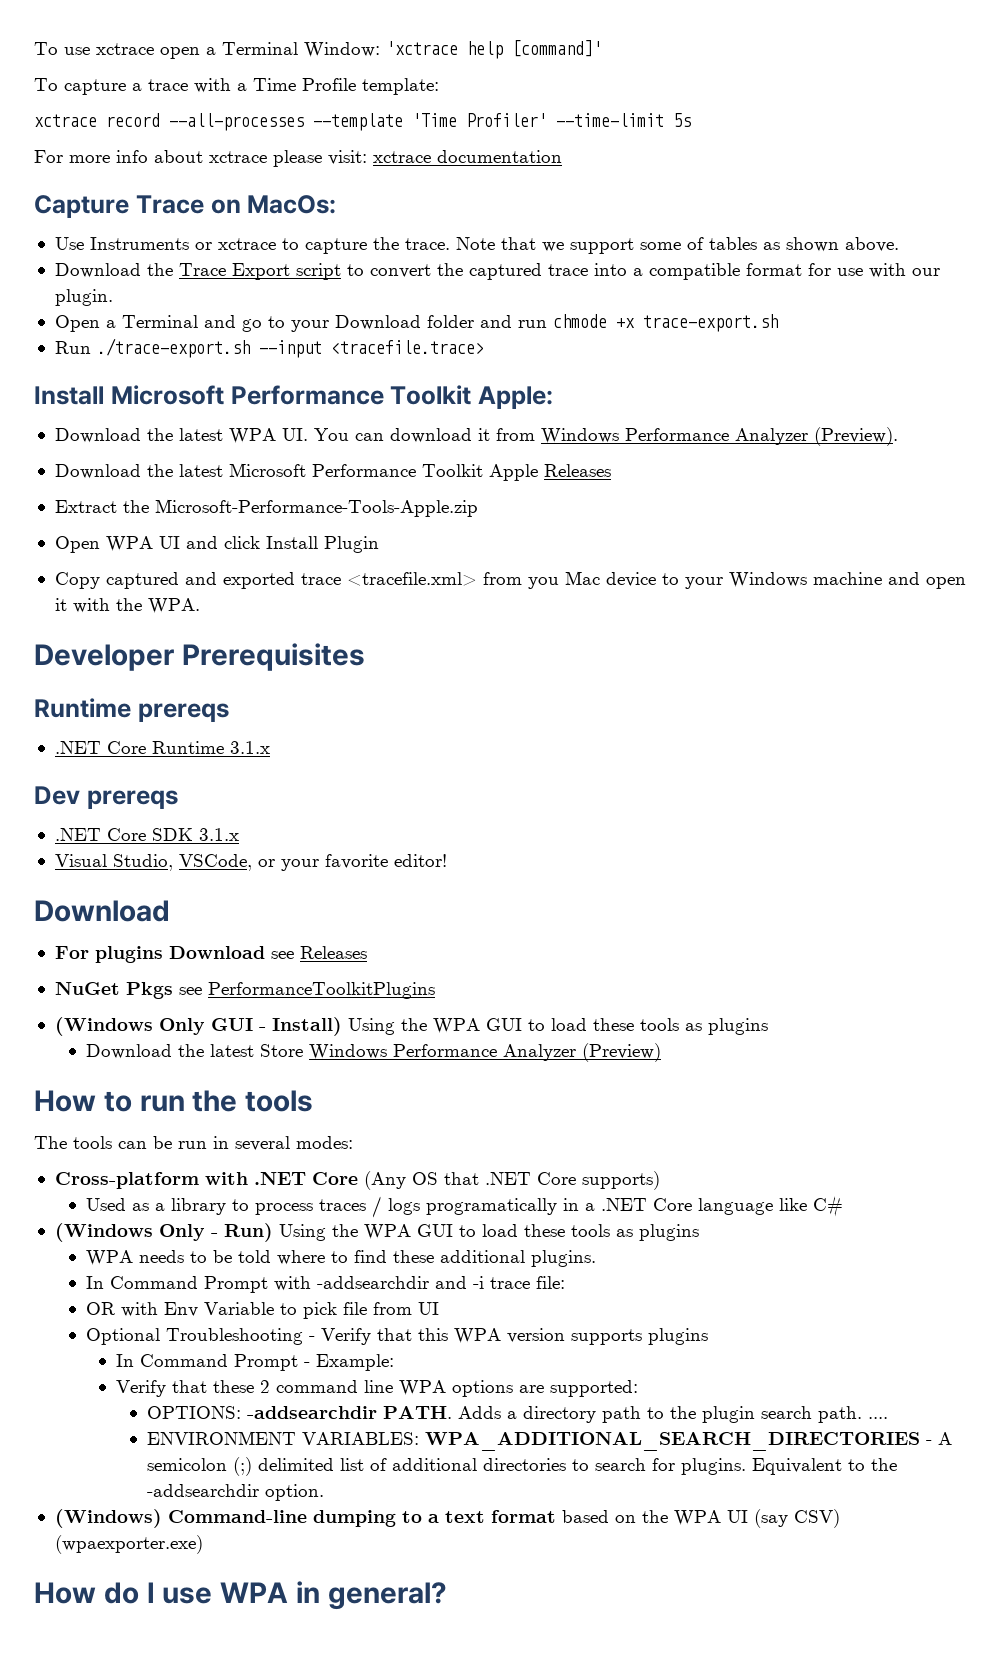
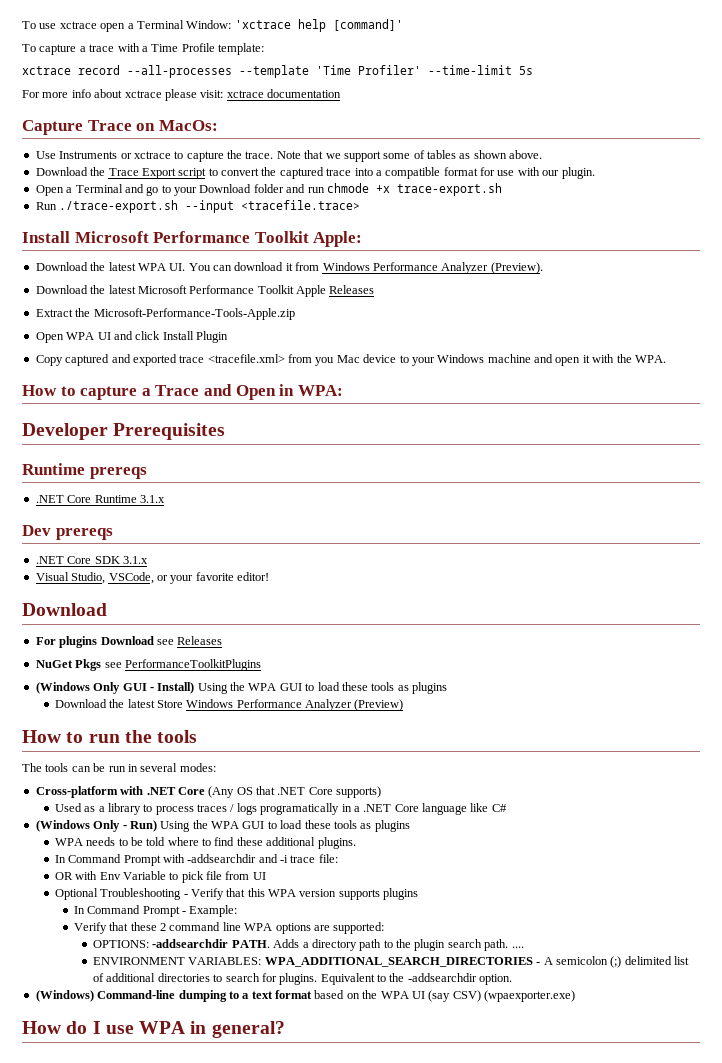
+ How to capture a Trace and Open in WPA:

